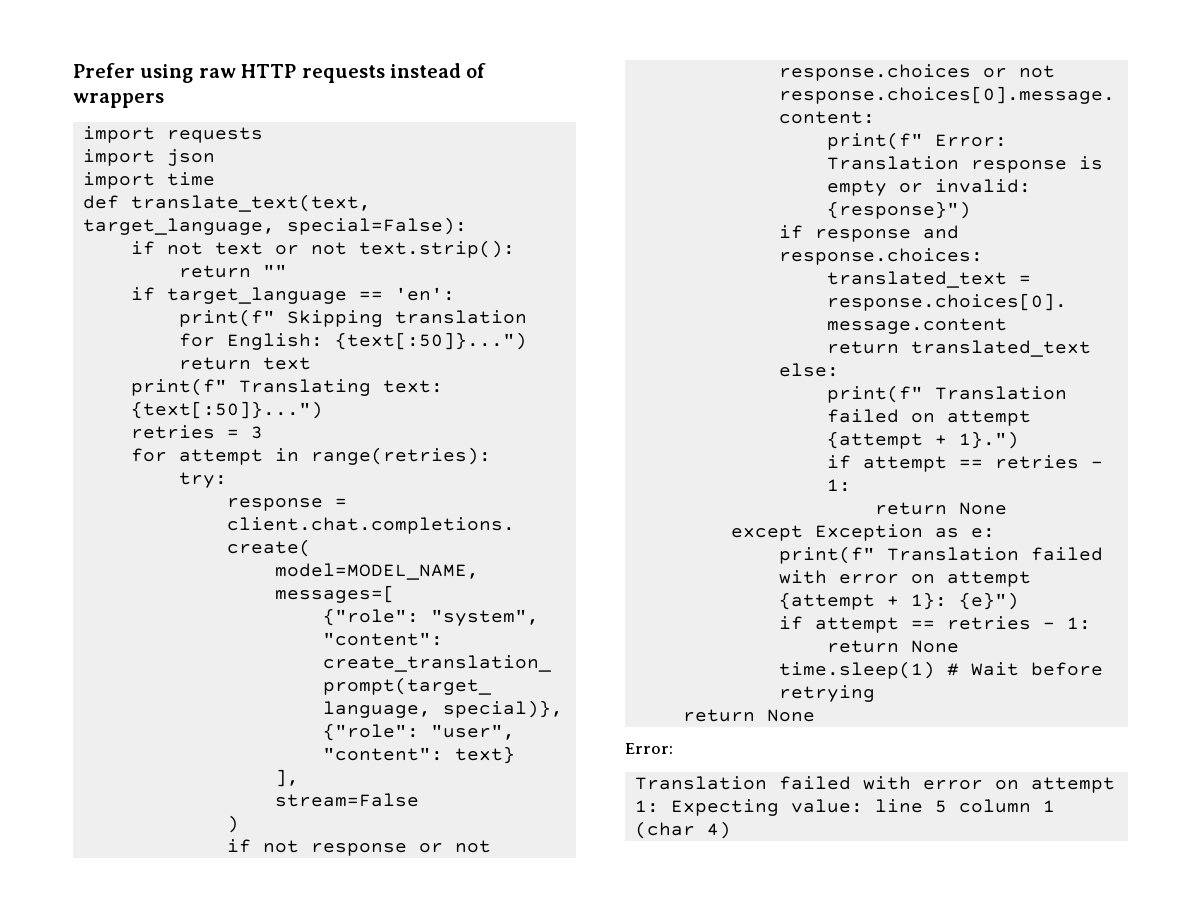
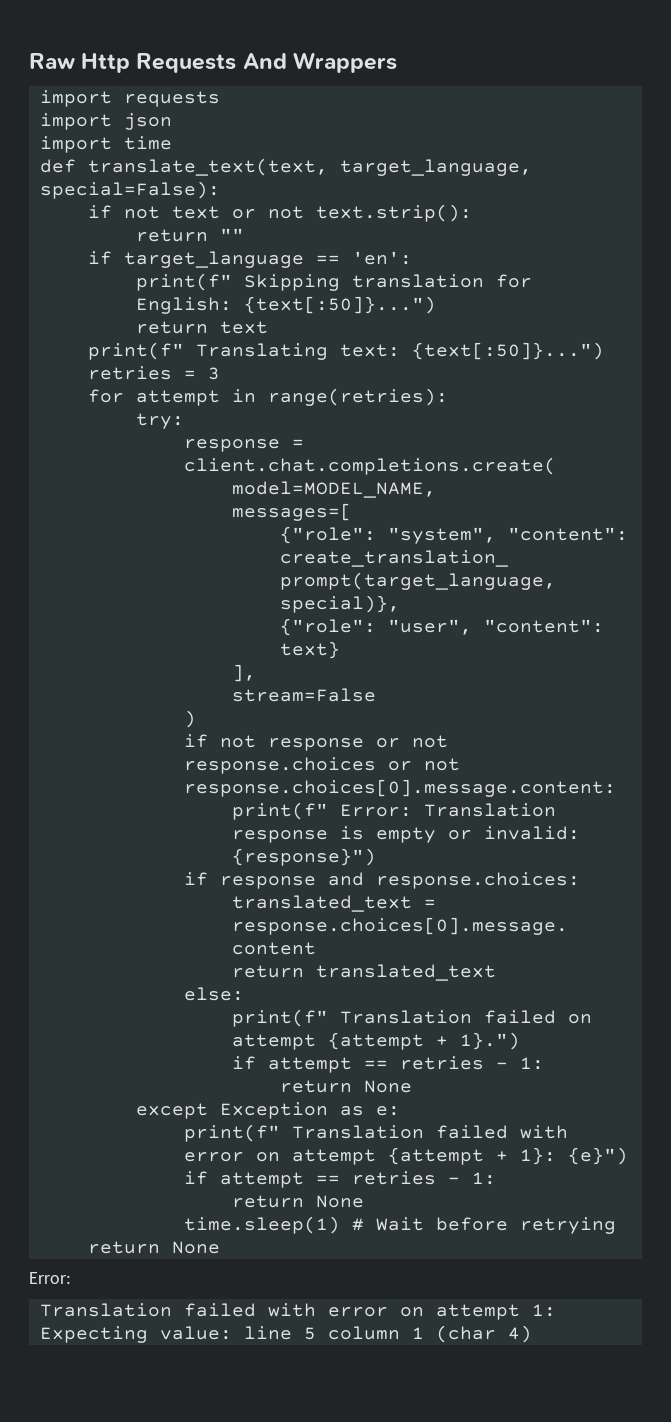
- Prefer using raw HTTP requests instead of wrappers
+ Raw Http Requests And Wrappers

